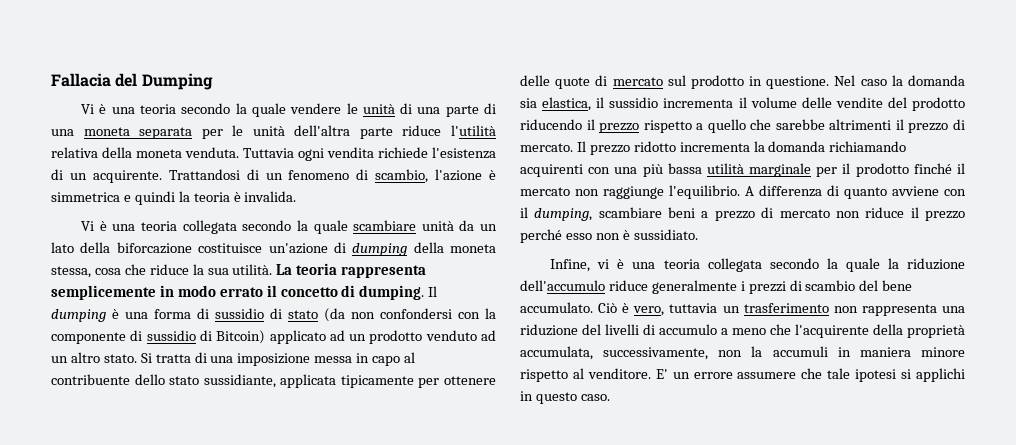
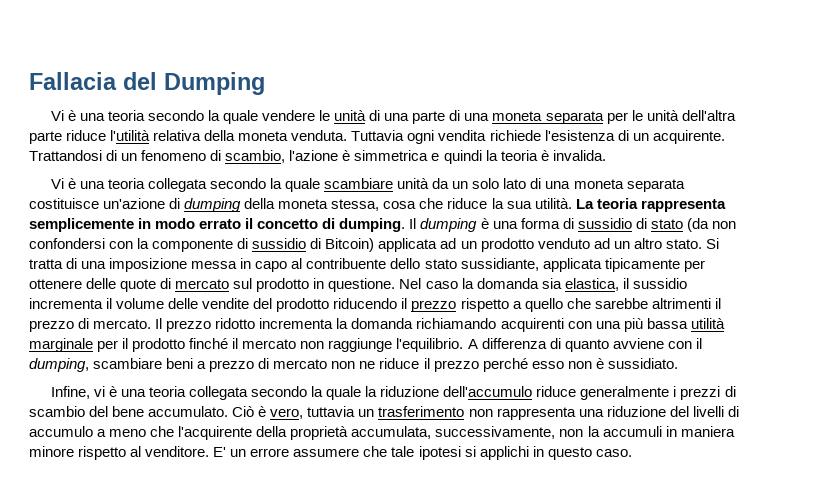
- Vi è una teoria collegata secondo la quale scambiare unità da un lato della biforcazione costituisce un'azione di dumping della moneta stessa, cosa che riduce la sua utilità.
+ Vi è una teoria collegata secondo la quale scambiare unità da un solo lato di una moneta separata costituisce un'azione di dumping della moneta stessa, cosa che riduce la sua utilità.
- Il dumping è una forma di sussidio di stato (da non confondersi con la componente di sussidio di Bitcoin) applicato ad un prodotto venduto ad un altro stato.
+ Il dumping è una forma di sussidio di stato (da non confondersi con la componente di sussidio di Bitcoin) applicata ad un prodotto venduto ad un altro stato.
- A differenza di quanto avviene con il dumping, scambiare beni a prezzo di mercato non riduce il prezzo perché esso non è sussidiato.
+ A differenza di quanto avviene con il dumping, scambiare beni a prezzo di mercato non ne riduce il prezzo perché esso non è sussidiato.

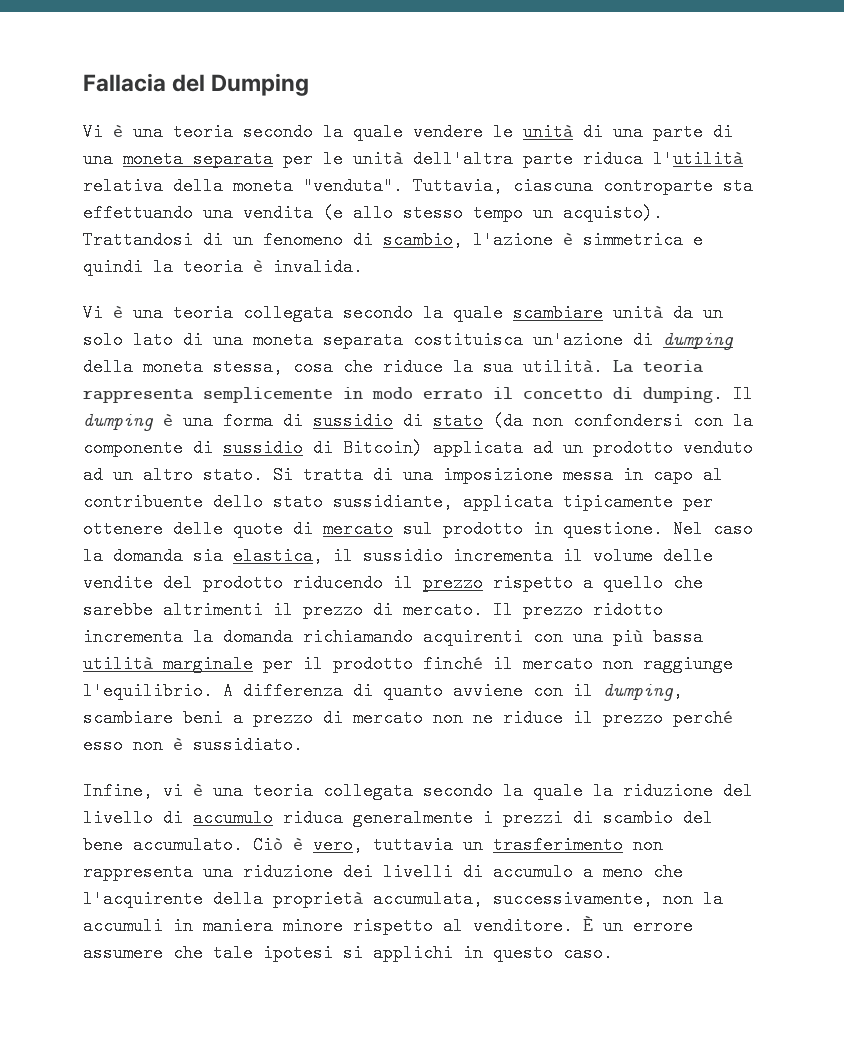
- Vi è una teoria secondo la quale vendere le unità di una parte di una moneta separata per le unità dell'altra parte riduce l'utilità relativa della moneta venduta. Tuttavia ogni vendita richiede l'esistenza di un acquirente.
+ Vi è una teoria secondo la quale vendere le unità di una parte di una moneta separata per le unità dell'altra parte riduca l'utilità relativa della moneta "venduta". Tuttavia, ciascuna controparte sta effettuando una vendita (e allo stesso tempo un acquisto).
- Vi è una teoria collegata secondo la quale scambiare unità da un solo lato di una moneta separata costituisce un'azione di dumping della moneta stessa, cosa che riduce la sua utilità.
+ Vi è una teoria collegata secondo la quale scambiare unità da un solo lato di una moneta separata costituisca un'azione di dumping della moneta stessa, cosa che riduce la sua utilità.
- Infine, vi è una teoria collegata secondo la quale la riduzione dell'accumulo riduce generalmente i prezzi di scambio del bene accumulato.
+ Infine, vi è una teoria collegata secondo la quale la riduzione del livello di accumulo riduca generalmente i prezzi di scambio del bene accumulato.
- Ciò è vero, tuttavia un trasferimento non rappresenta una riduzione del livelli di accumulo a meno che l'acquirente della proprietà accumulata, successivamente, non la accumuli in maniera minore rispetto al venditore.
+ Ciò è vero, tuttavia un trasferimento non rappresenta una riduzione dei livelli di accumulo a meno che l'acquirente della proprietà accumulata, successivamente, non la accumuli in maniera minore rispetto al venditore.
- E' un errore assumere che tale ipotesi si applichi in questo caso.
+ È un errore assumere che tale ipotesi si applichi in questo caso.

